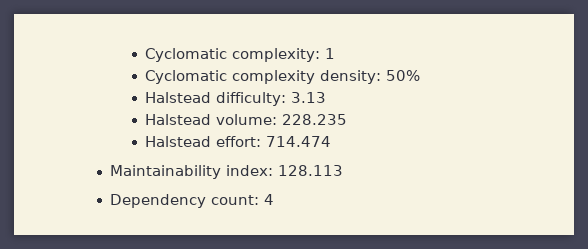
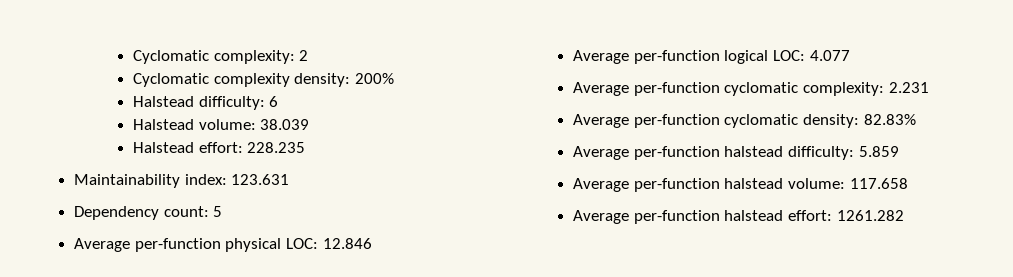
- Cyclomatic complexity: 1
+ Cyclomatic complexity: 2
- Cyclomatic complexity density: 50%
+ Cyclomatic complexity density: 200%
- Halstead difficulty: 3.13
+ Halstead difficulty: 6
- Halstead volume: 228.235
+ Halstead volume: 38.039
- Halstead effort: 714.474
+ Halstead effort: 228.235
- Maintainability index: 128.113
+ Maintainability index: 123.631
- Dependency count: 4
+ Dependency count: 5
+ Average per-function physical LOC: 12.846
+ Average per-function logical LOC: 4.077
+ Average per-function cyclomatic complexity: 2.231
+ Average per-function cyclomatic density: 82.83%
+ Average per-function halstead difficulty: 5.859
+ Average per-function halstead volume: 117.658
+ Average per-function halstead effort: 1261.282

